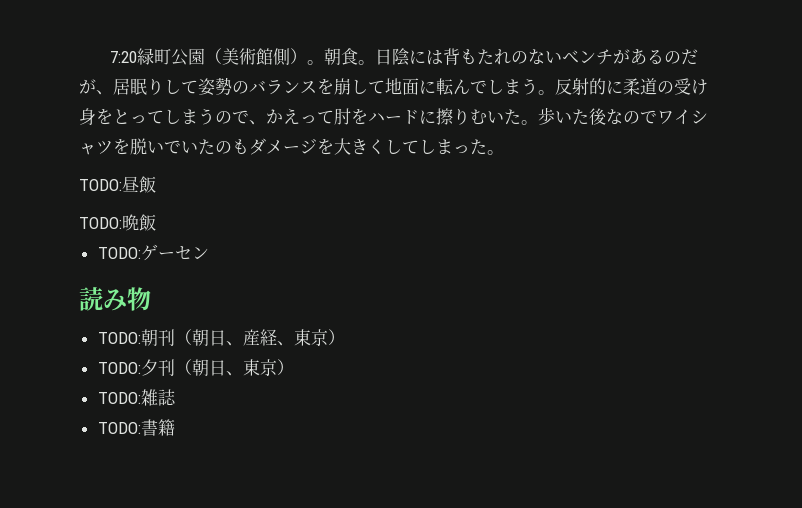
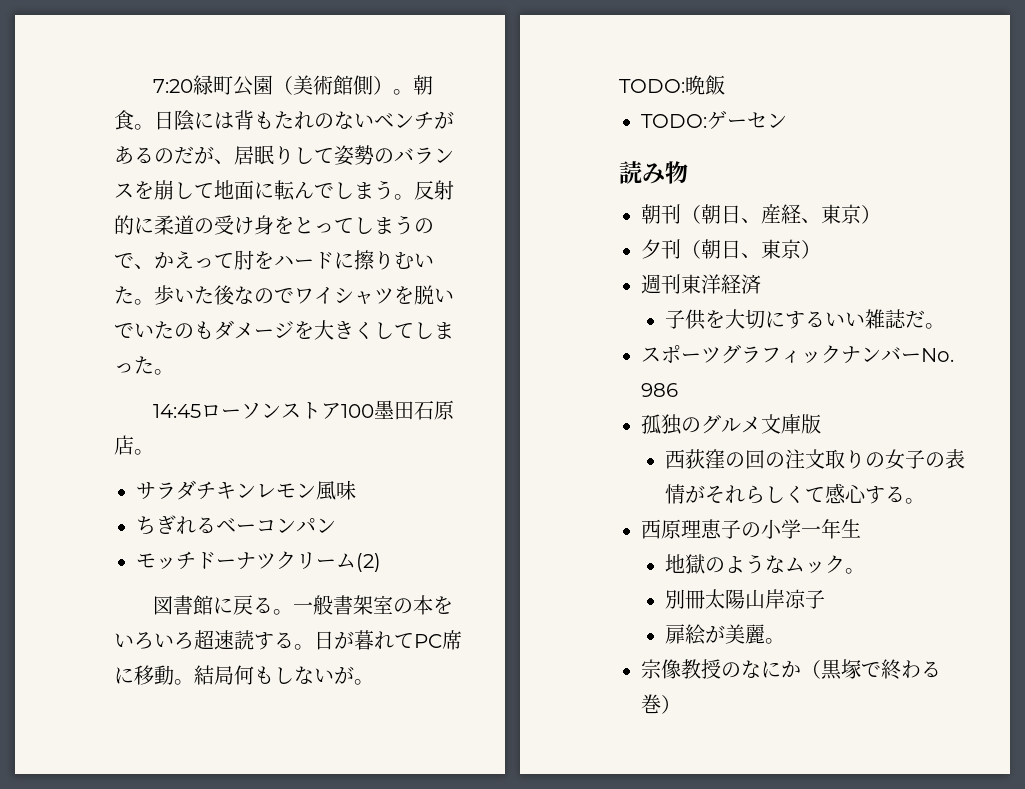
- TODO:昼飯
+ 14:45ローソンストア100墨田石原店。
+ サラダチキンレモン風味
+ ちぎれるベーコンパン
+ モッチドーナツクリーム(2)
+ 図書館に戻る。一般書架室の本をいろいろ超速読する。日が暮れてPC席に移動。結局何もしないが。
- TODO:朝刊（朝日、産経、東京）
+ 朝刊（朝日、産経、東京）
- TODO:夕刊（朝日、東京）
+ 夕刊（朝日、東京）
- TODO:雑誌
- TODO:書籍
+ 週刊東洋経済
+ 子供を大切にするいい雑誌だ。
+ スポーツグラフィックナンバーNo. 986
+ 孤独のグルメ文庫版
+ 西荻窪の回の注文取りの女子の表情がそれらしくて感心する。
+ 西原理恵子の小学一年生
+ 地獄のようなムック。
+ 別冊太陽山岸凉子
+ 扉絵が美麗。
+ 宗像教授のなにか（黒塚で終わる巻）

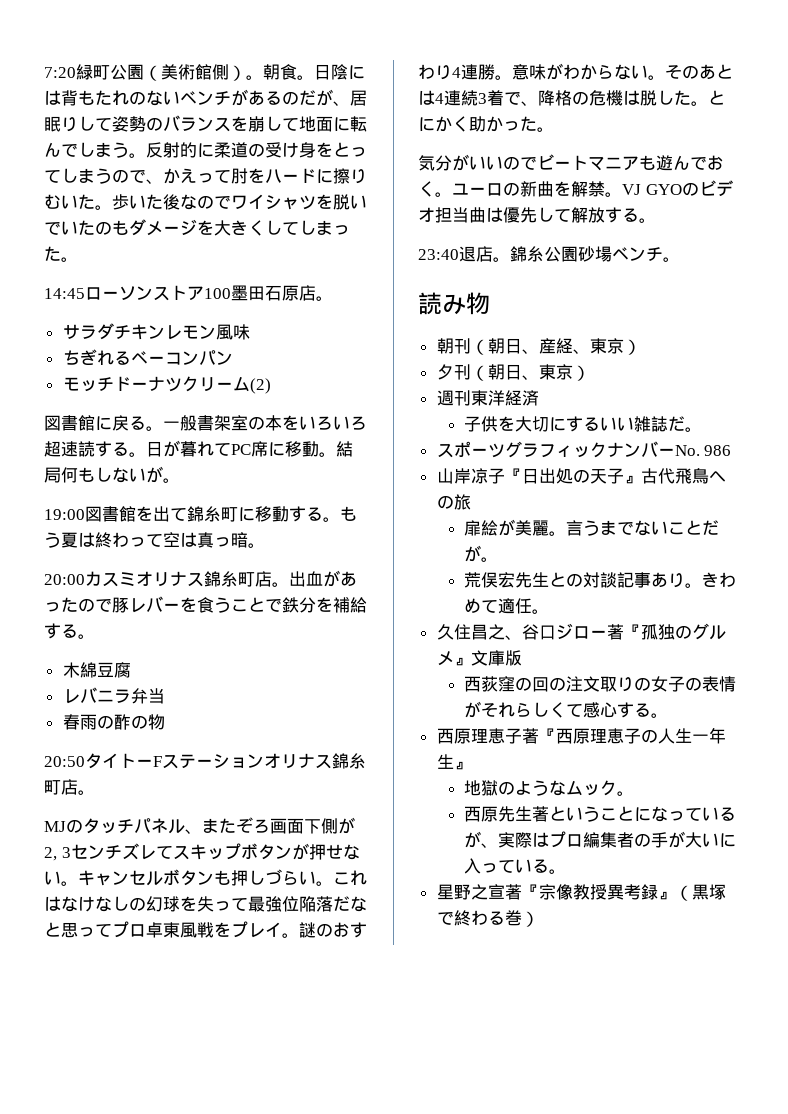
- TODO:晩飯
- TODO:ゲーセン
+ 19:00図書館を出て錦糸町に移動する。もう夏は終わって空は真っ暗。
+ 20:00カスミオリナス錦糸町店。出血があったので豚レバーを食うことで鉄分を補給する。
+ 木綿豆腐
+ レバニラ弁当
+ 春雨の酢の物
+ 20:50タイトーFステーションオリナス錦糸町店。
+ MJのタッチパネル、またぞろ画面下側が2, 3センチズレてスキップボタンが押せない。キャンセルボタンも押しづらい。これはなけなしの幻球を失って最強位陥落だなと思ってプロ卓東風戦をプレイ。謎のおすわり4連勝。意味がわからない。そのあとは4連続3着で、降格の危機は脱した。とにかく助かった。
+ 気分がいいのでビートマニアも遊んでおく。ユーロの新曲を解禁。VJ GYOのビデオ担当曲は優先して解放する。
+ 23:40退店。錦糸公園砂場ベンチ。
- 孤独のグルメ文庫版
+ 山岸凉子『日出処の天子』古代飛鳥への旅
+ 扉絵が美麗。言うまでないことだが。
+ 荒俣宏先生との対談記事あり。きわめて適任。
+ 久住昌之、谷口ジロー著『孤独のグルメ』文庫版
- 西原理恵子の小学一年生
+ 西原理恵子著『西原理恵子の人生一年生』
- 別冊太陽山岸凉子
- 扉絵が美麗。
- 宗像教授のなにか（黒塚で終わる巻）
+ 西原先生著ということになっているが、実際はプロ編集者の手が大いに入っている。
+ 星野之宣著『宗像教授異考録』（黒塚で終わる巻）

